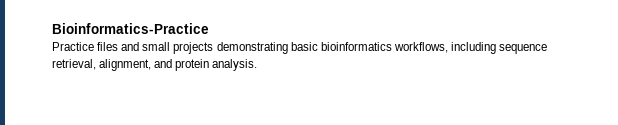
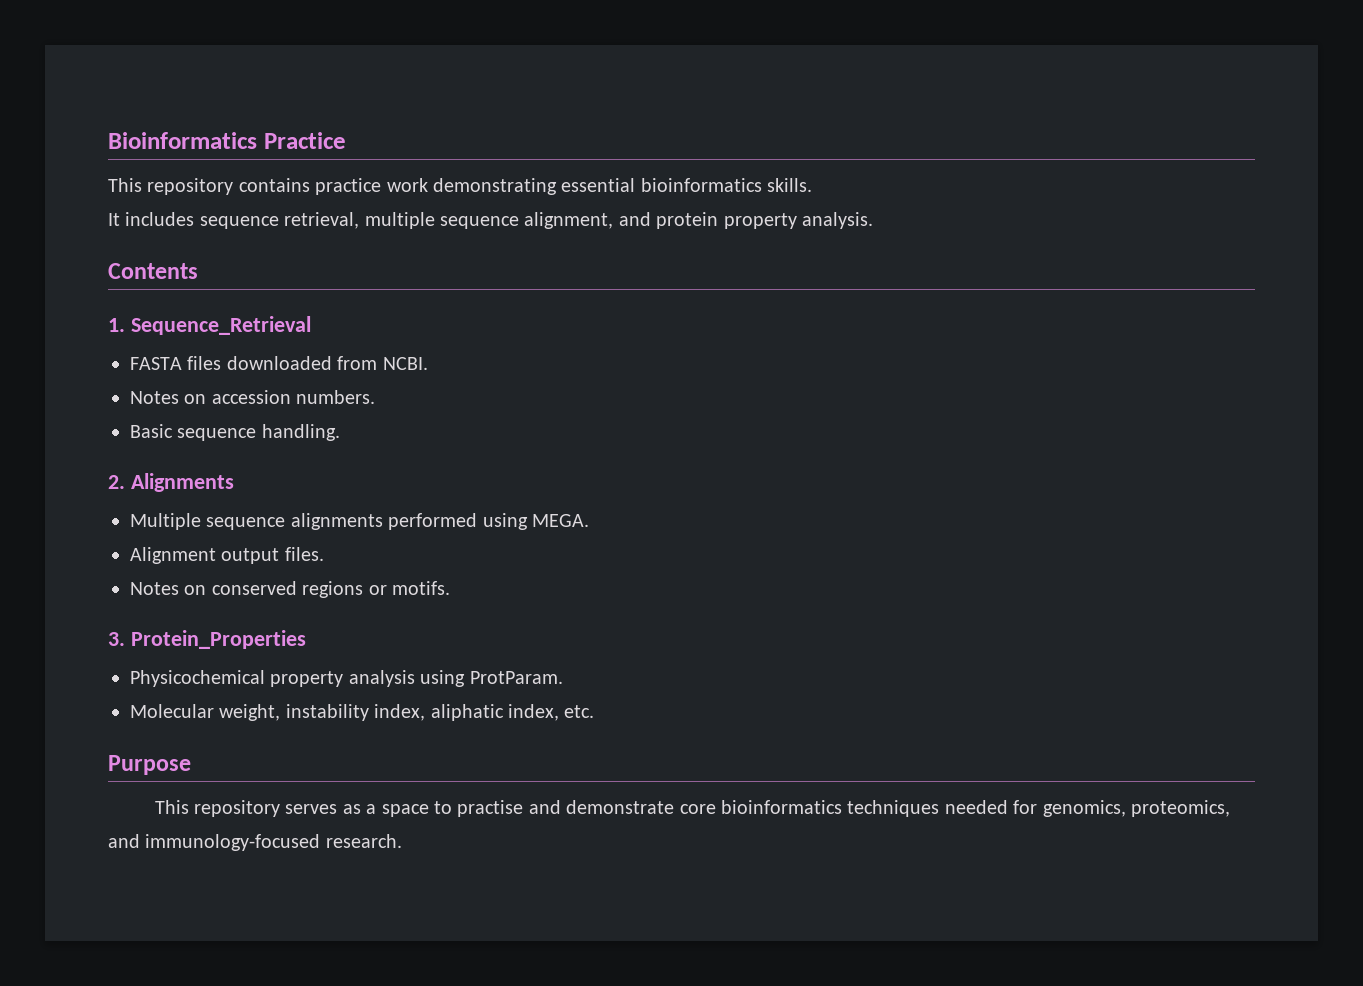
- Bioinformatics-Practice
- Practice files and small projects demonstrating basic bioinformatics workflows, including sequence retrieval, alignment, and protein analysis.
+ Bioinformatics Practice
+ This repository contains practice work demonstrating essential bioinformatics skills.
+ It includes sequence retrieval, multiple sequence alignment, and protein property analysis.
+ Contents
+ 1. Sequence_Retrieval
+ FASTA files downloaded from NCBI.
+ Notes on accession numbers.
+ Basic sequence handling.
+ 2. Alignments
+ Multiple sequence alignments performed using MEGA.
+ Alignment output files.
+ Notes on conserved regions or motifs.
+ 3. Protein_Properties
+ Physicochemical property analysis using ProtParam.
+ Molecular weight, instability index, aliphatic index, etc.
+ Purpose
+ This repository serves as a space to practise and demonstrate core bioinformatics techniques needed for genomics, proteomics, and immunology-focused research.

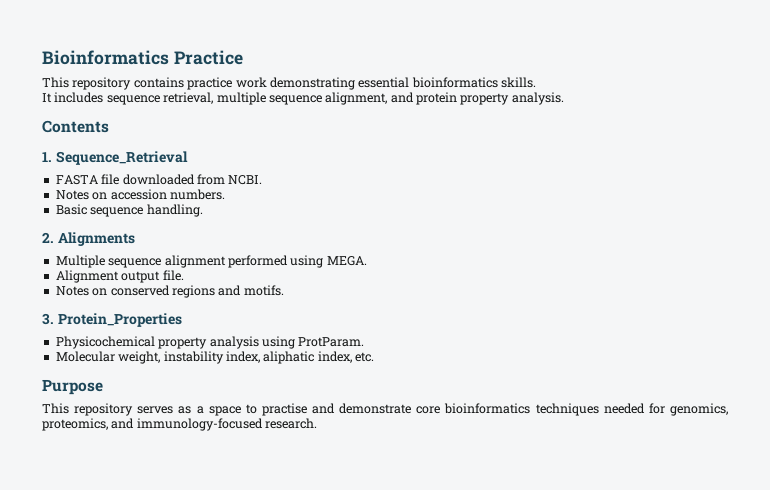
- FASTA files downloaded from NCBI.
+ FASTA file downloaded from NCBI.
- Multiple sequence alignments performed using MEGA.
+ Multiple sequence alignment performed using MEGA.
- Alignment output files.
+ Alignment output file.
- Notes on conserved regions or motifs.
+ Notes on conserved regions and motifs.

